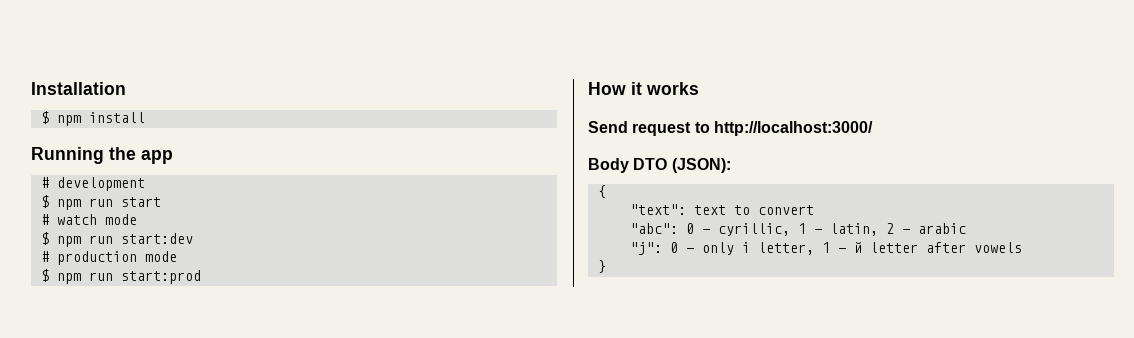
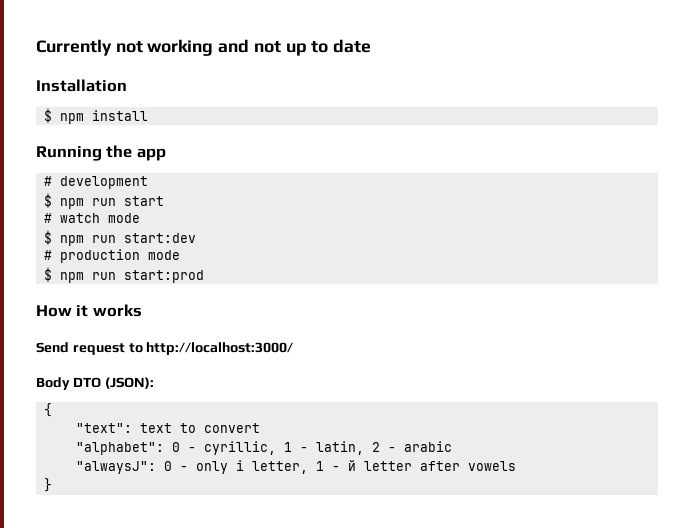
+ Currently not working and not up to date
- "abc": 0 - cyrillic, 1 - latin, 2 - arabic
+ "alphabet": 0 - cyrillic, 1 - latin, 2 - arabic
- "j": 0 - only i letter, 1 - й letter after vowels
+ "alwaysJ": 0 - only i letter, 1 - й letter after vowels

